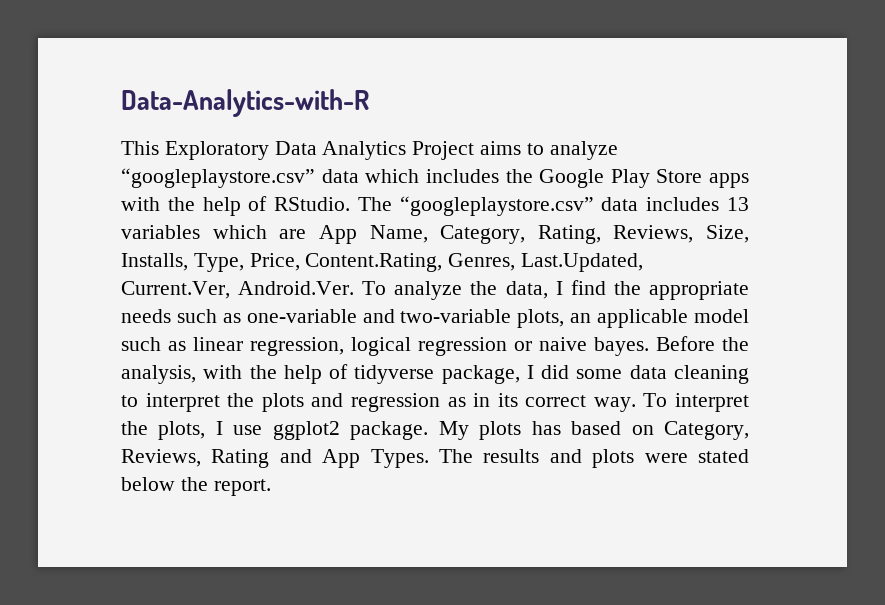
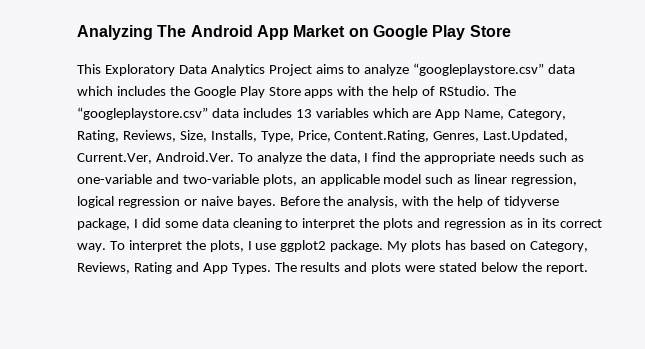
- Data-Analytics-with-R
+ Analyzing The Android App Market on Google Play Store

